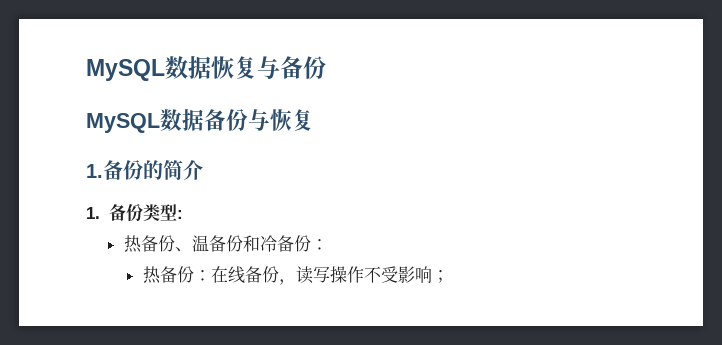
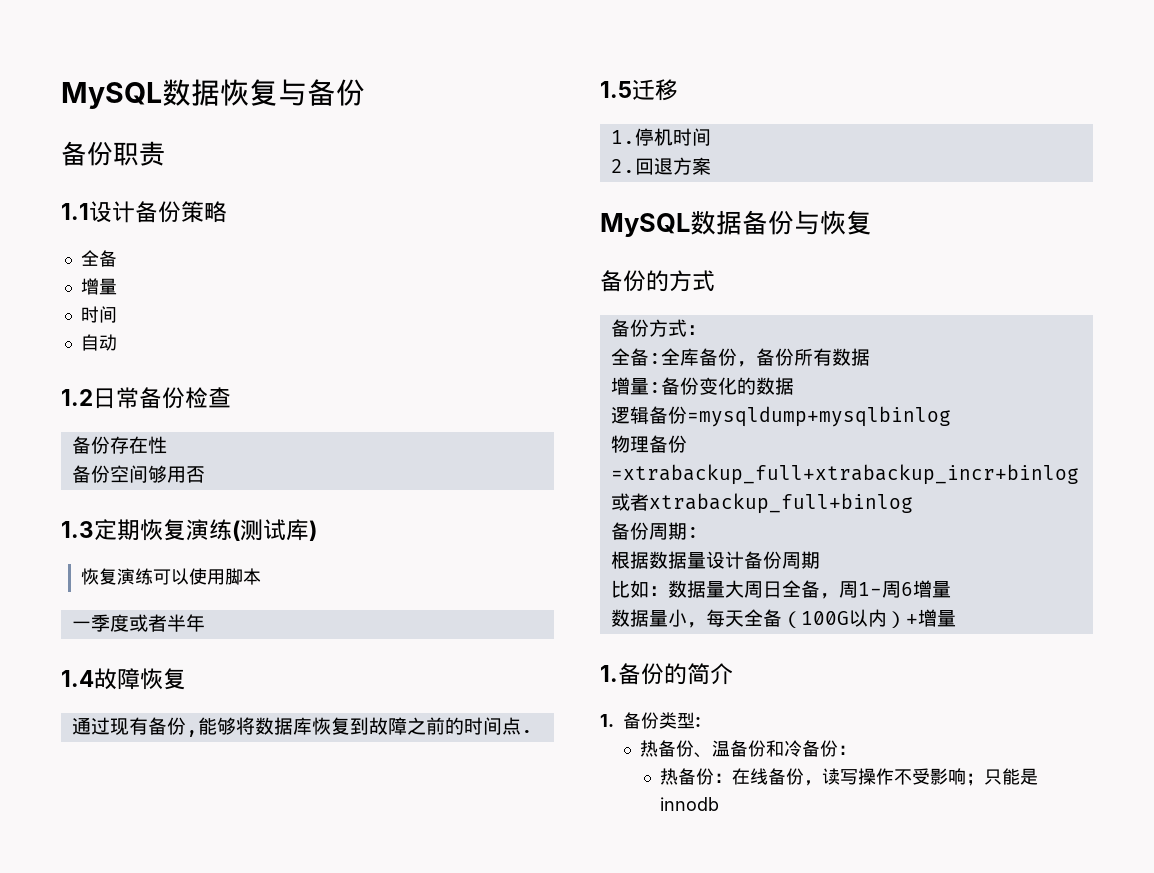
+ 备份职责
+ 1.1设计备份策略
+ 全备
+ 增量
+ 时间
+ 自动
+ 1.2日常备份检查
+ 备份存在性
+ 备份空间够用否
+ 1.3定期恢复演练(测试库)
+ 恢复演练可以使用脚本
+ 一季度或者半年
+ 1.4故障恢复
+ 通过现有备份,能够将数据库恢复到故障之前的时间点.
+ 1.5迁移
+ 1.停机时间
+ 2.回退方案
+ 备份的方式
+ 备份方式：
+ 全备:全库备份，备份所有数据
+ 增量:备份变化的数据
+ 逻辑备份=mysqldump+mysqlbinlog
+ 物理备份=xtrabackup_full+xtrabackup_incr+binlog或者xtrabackup_full+binlog
+ 备份周期:
+ 根据数据量设计备份周期
+ 比如：数据量大周日全备，周1-周6增量
+ 数据量小，每天全备（100G以内）+增量
- 热备份：在线备份，读写操作不受影响；
+ 热备份：在线备份，读写操作不受影响；只能是innodb

